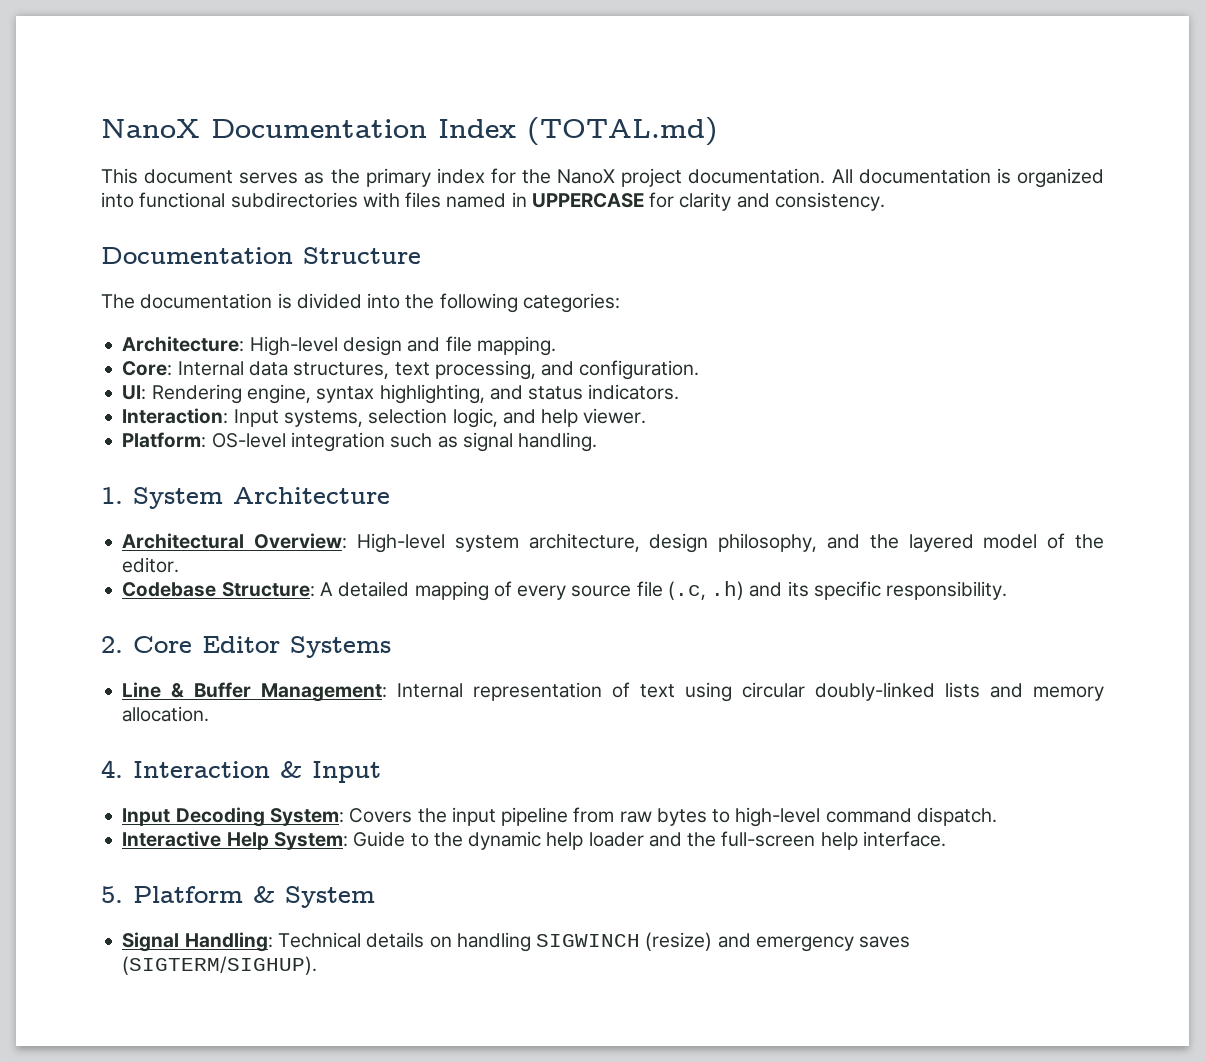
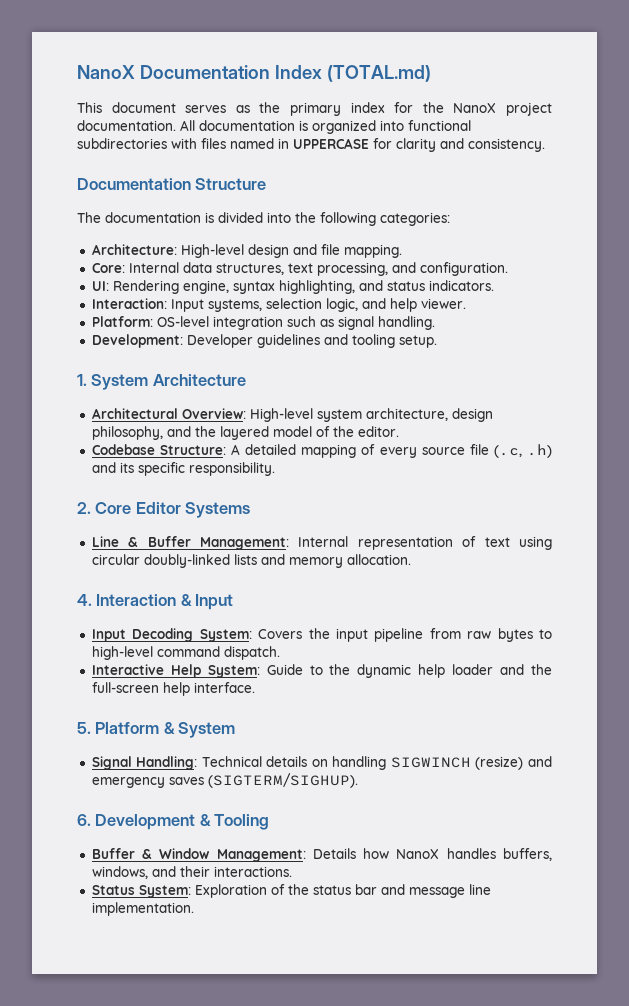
+ Development: Developer guidelines and tooling setup.
+ 6. Development & Tooling
+ Buffer & Window Management: Details how NanoX handles buffers, windows, and their interactions.
+ Status System: Exploration of the status bar and message line implementation.

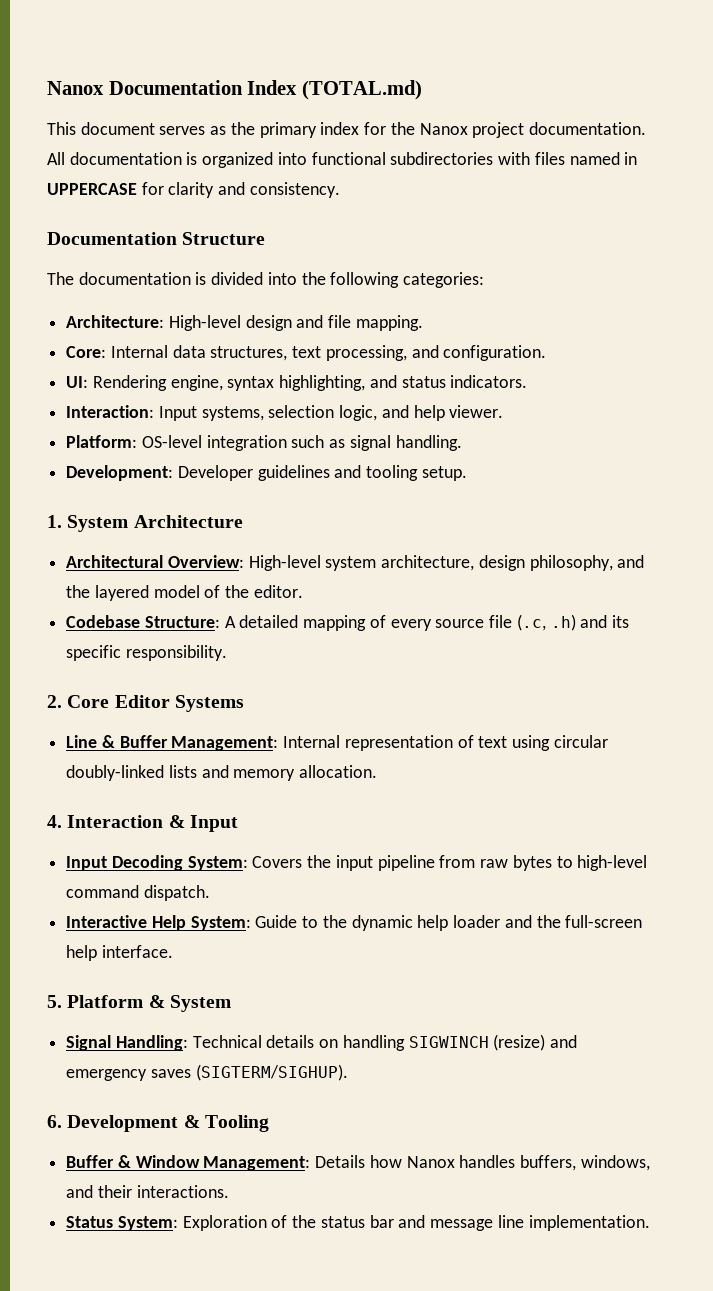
- NanoX Documentation Index (TOTAL.md)
+ Nanox Documentation Index (TOTAL.md)
- This document serves as the primary index for the NanoX project documentation.
+ This document serves as the primary index for the Nanox project documentation.
- Buffer & Window Management: Details how NanoX handles buffers, windows, and their interactions.
+ Buffer & Window Management: Details how Nanox handles buffers, windows, and their interactions.

